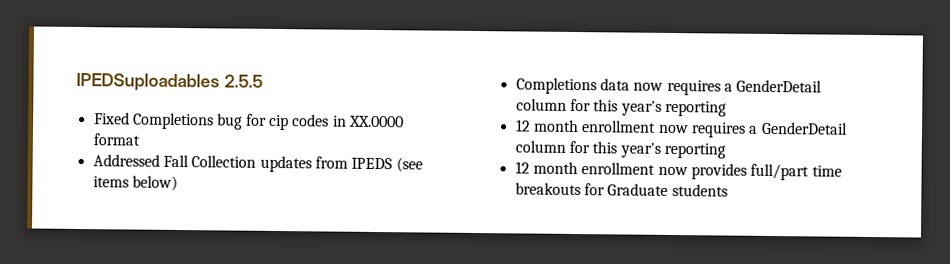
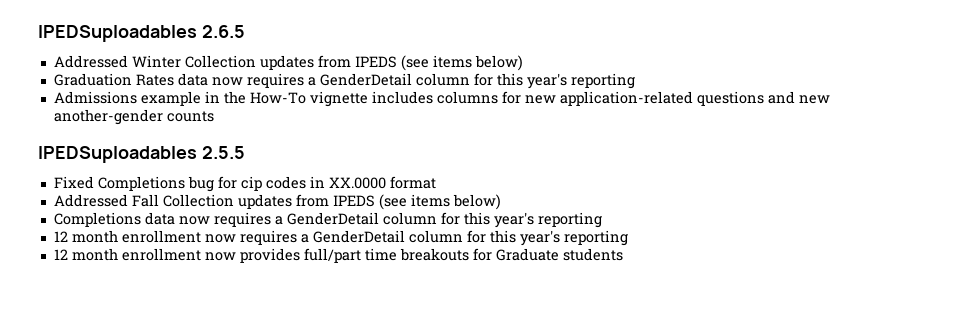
+ IPEDSuploadables 2.6.5
+ Addressed Winter Collection updates from IPEDS (see items below)
+ Graduation Rates data now requires a GenderDetail column for this year's reporting
+ Admissions example in the How-To vignette includes columns for new application-related questions and new another-gender counts

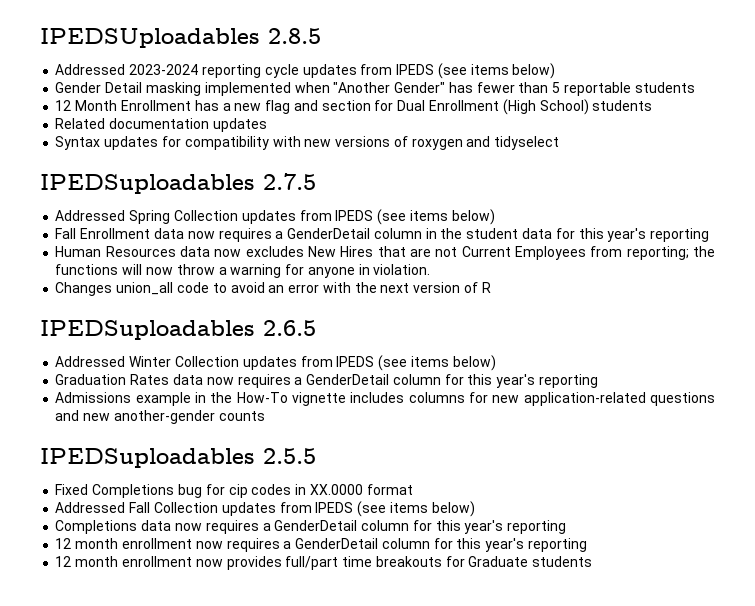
+ IPEDSUploadables 2.8.5
+ Addressed 2023-2024 reporting cycle updates from IPEDS (see items below)
+ Gender Detail masking implemented when "Another Gender" has fewer than 5 reportable students
+ 12 Month Enrollment has a new flag and section for Dual Enrollment (High School) students
+ Related documentation updates
+ Syntax updates for compatibility with new versions of roxygen and tidyselect
+ IPEDSuploadables 2.7.5
+ Addressed Spring Collection updates from IPEDS (see items below)
+ Fall Enrollment data now requires a GenderDetail column in the student data for this year's reporting
+ Human Resources data now excludes New Hires that are not Current Employees from reporting; the functions will now throw a warning for anyone in violation.
+ Changes union_all code to avoid an error with the next version of R

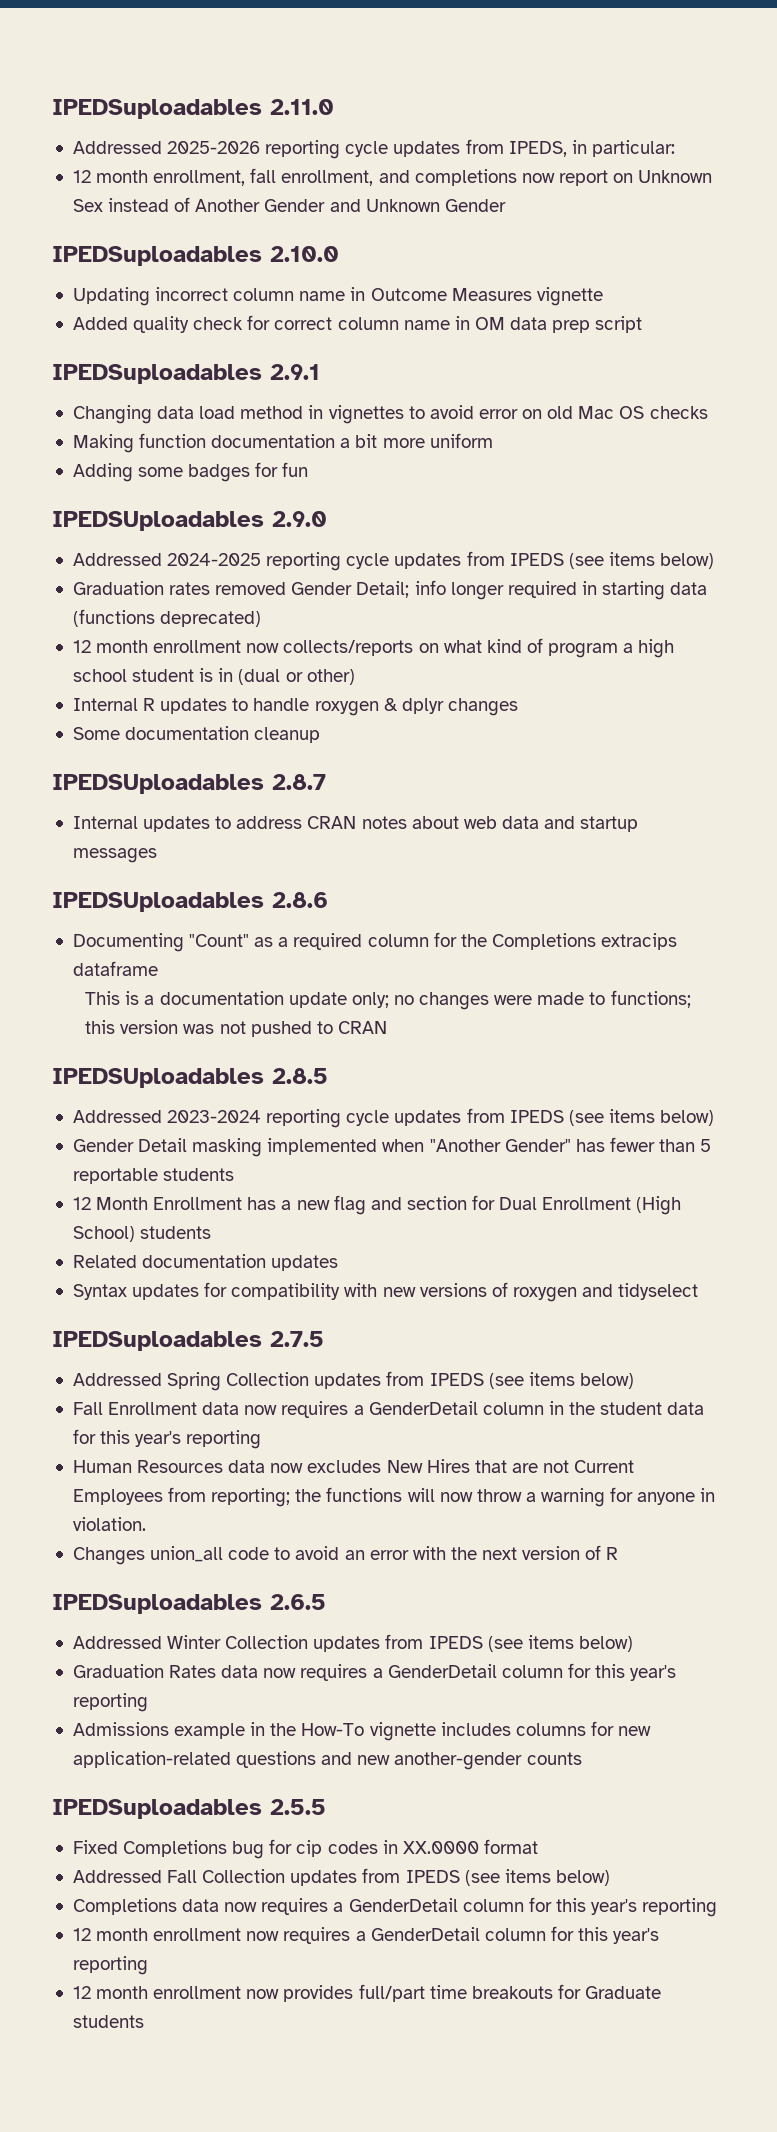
+ IPEDSuploadables 2.11.0
+ Addressed 2025-2026 reporting cycle updates from IPEDS, in particular:
+ 12 month enrollment, fall enrollment, and completions now report on Unknown Sex instead of Another Gender and Unknown Gender
+ IPEDSuploadables 2.10.0
+ Updating incorrect column name in Outcome Measures vignette
+ Added quality check for correct column name in OM data prep script
+ IPEDSuploadables 2.9.1
+ Changing data load method in vignettes to avoid error on old Mac OS checks
+ Making function documentation a bit more uniform
+ Adding some badges for fun
+ IPEDSUploadables 2.9.0
+ Addressed 2024-2025 reporting cycle updates from IPEDS (see items below)
+ Graduation rates removed Gender Detail; info longer required in starting data (functions deprecated)
+ 12 month enrollment now collects/reports on what kind of program a high school student is in (dual or other)
+ Internal R updates to handle roxygen & dplyr changes
+ Some documentation cleanup
+ IPEDSUploadables 2.8.7
+ Internal updates to address CRAN notes about web data and startup messages
+ IPEDSUploadables 2.8.6
+ Documenting "Count" as a required column for the Completions extracips dataframe
+ This is a documentation update only; no changes were made to functions; this version was not pushed to CRAN

